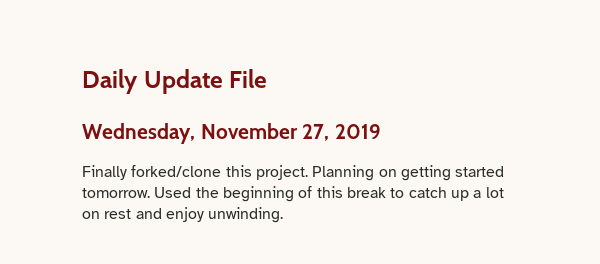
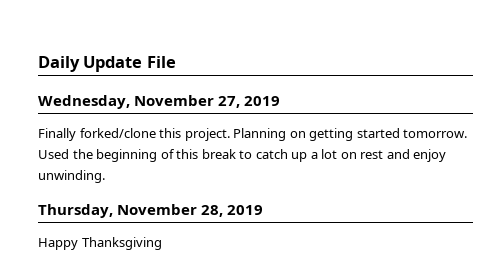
+ Thursday, November 28, 2019
+ Happy Thanksgiving

